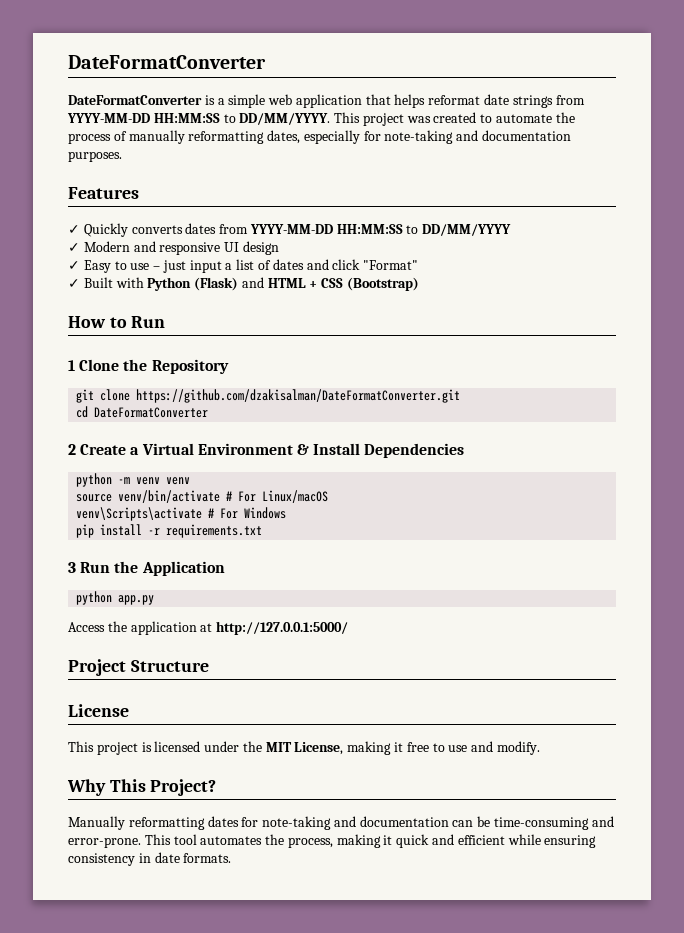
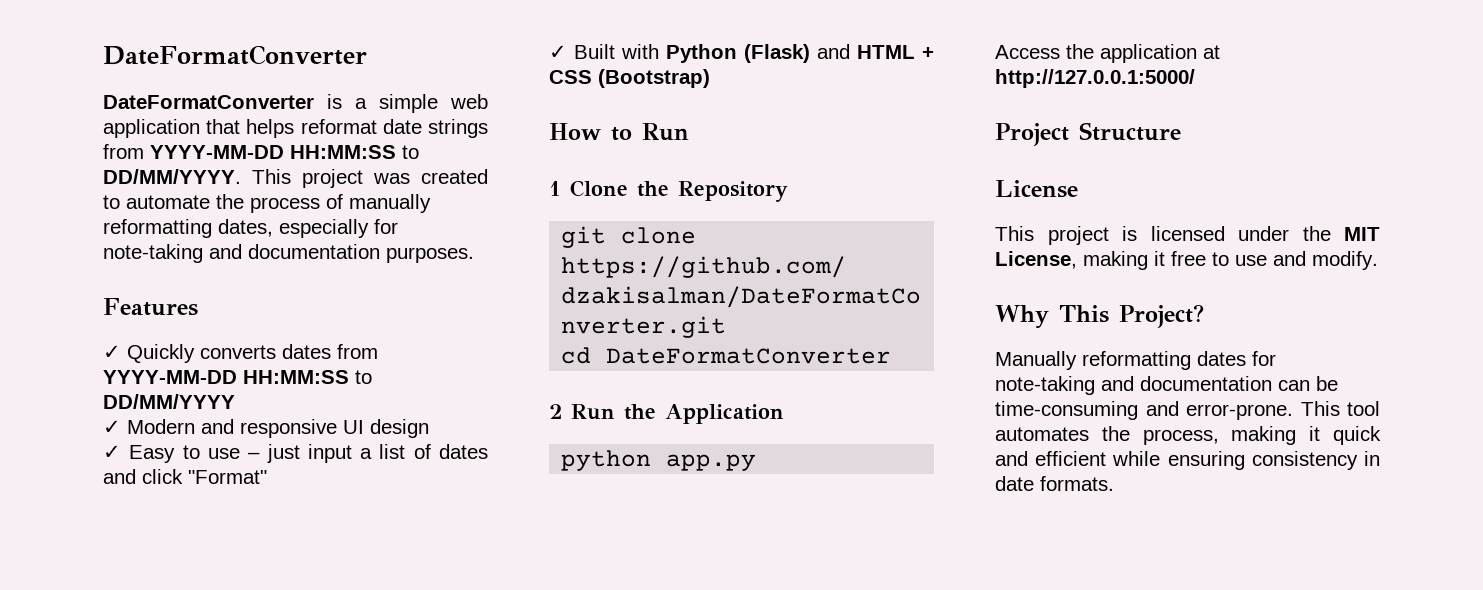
- 2 Create a Virtual Environment & Install Dependencies
- python -m venv venv
- source venv/bin/activate # For Linux/macOS
- venv\Scripts\activate # For Windows
- pip install -r requirements.txt
- 3 Run the Application
+ 2 Run the Application

